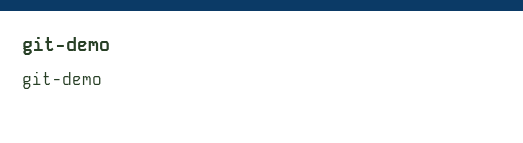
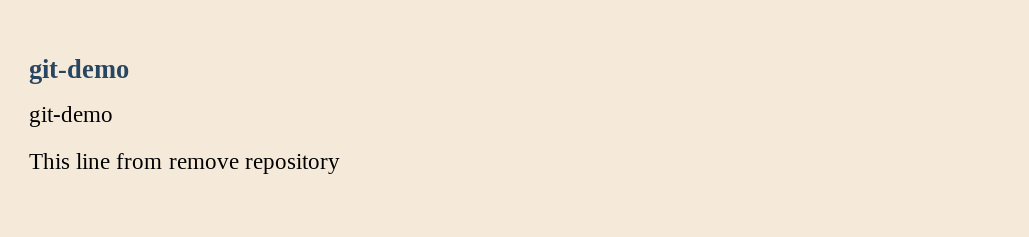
+ This line from remove repository

